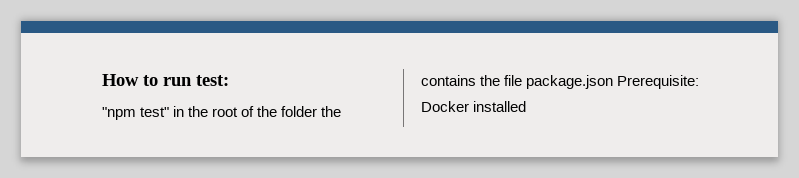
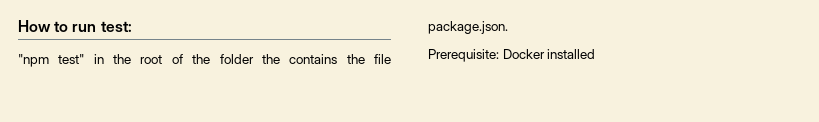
- "npm test" in the root of the folder the contains the file package.json Prerequisite: Docker installed
+ "npm test" in the root of the folder the contains the file package.json.
+ Prerequisite: Docker installed

